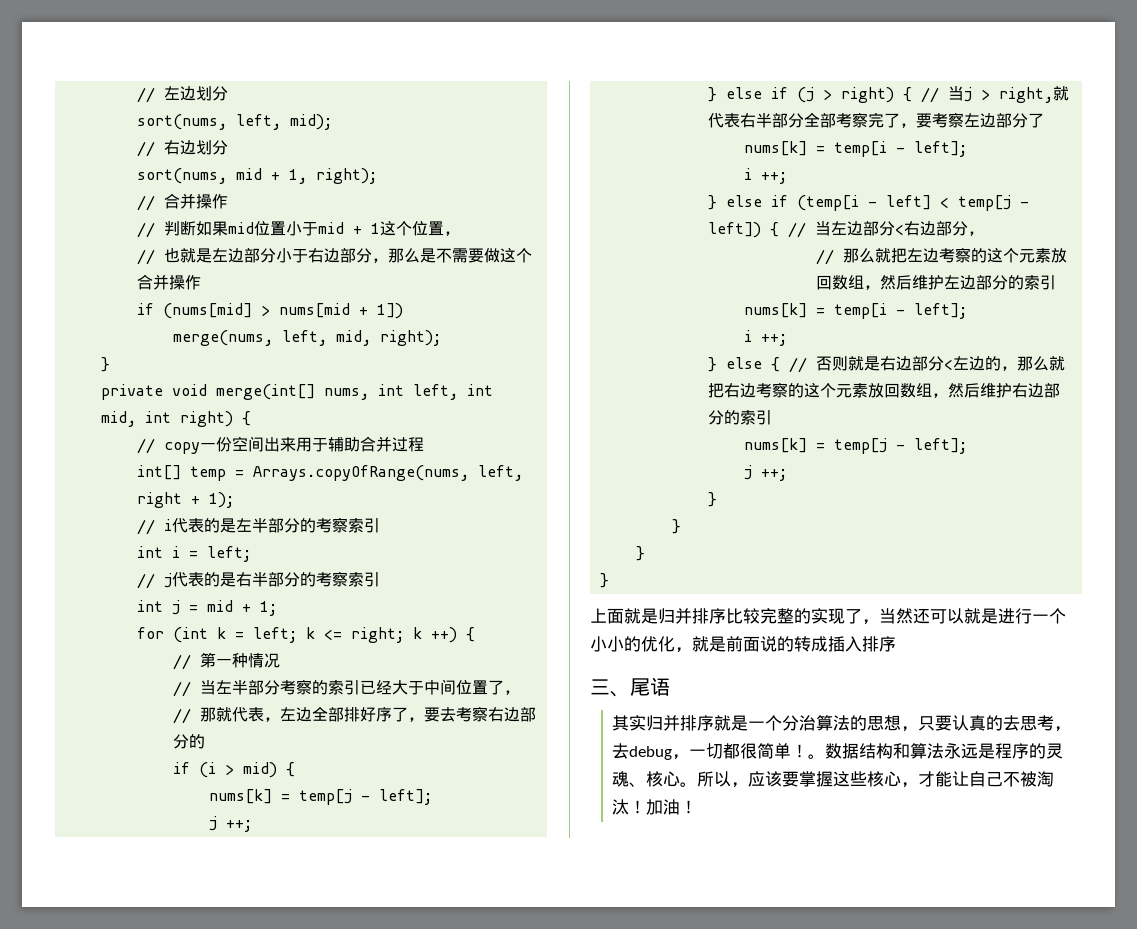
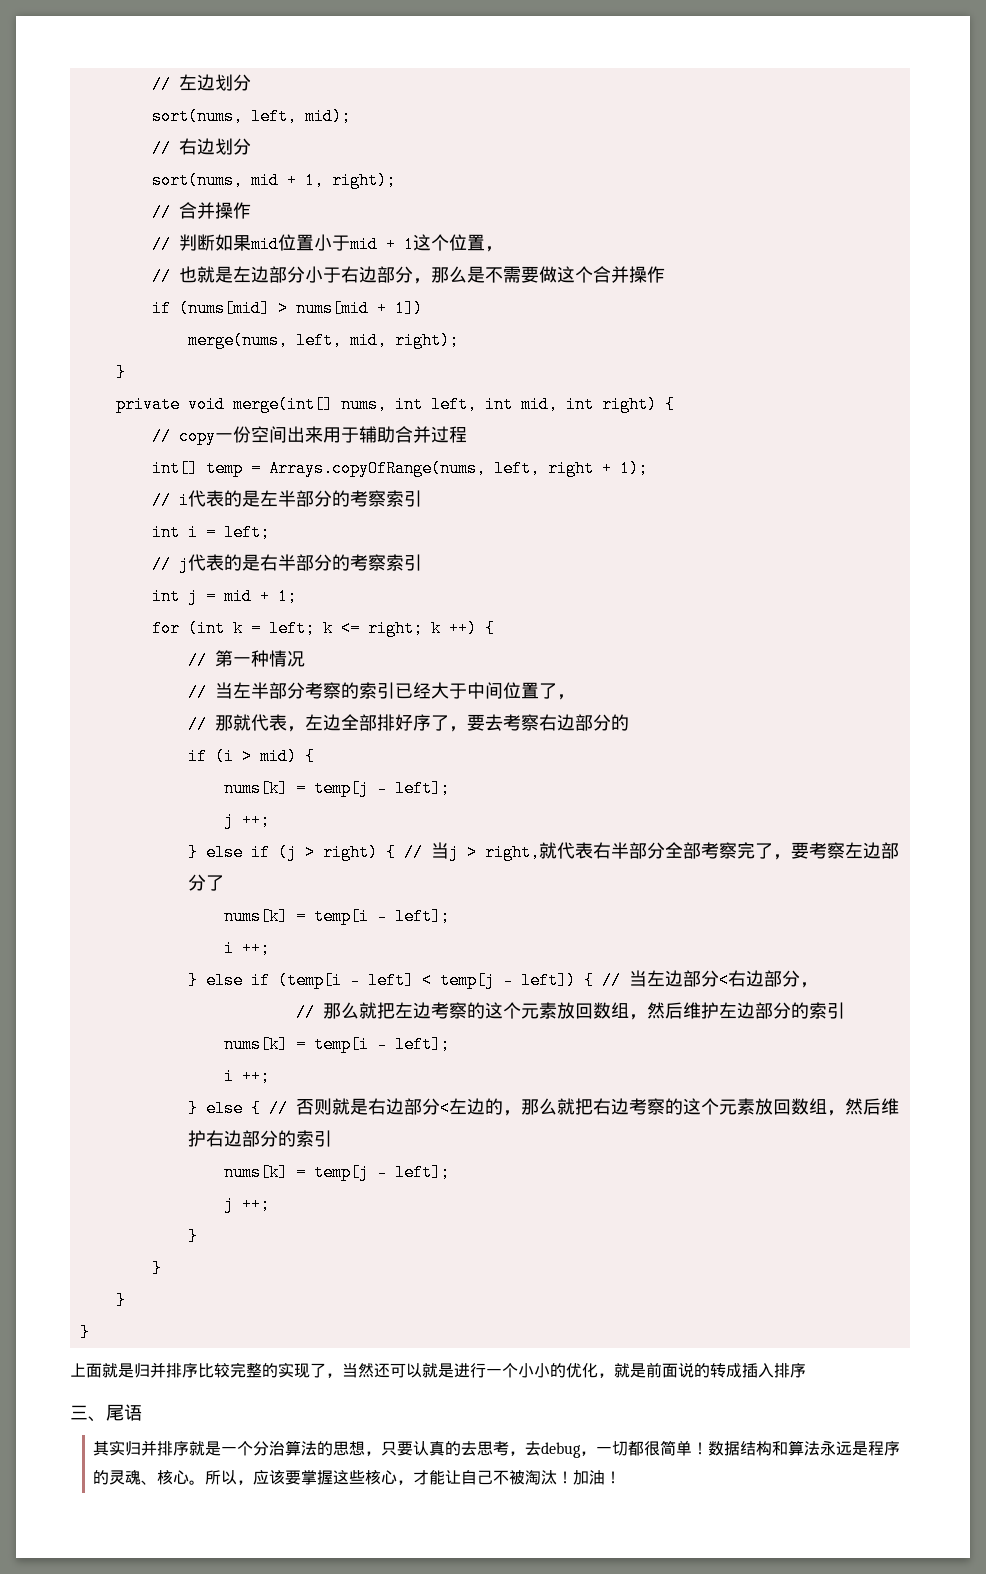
- 其实归并排序就是一个分治算法的思想，只要认真的去思考，去debug，一切都很简单！。
+ 其实归并排序就是一个分治算法的思想，只要认真的去思考，去debug，一切都很简单！

